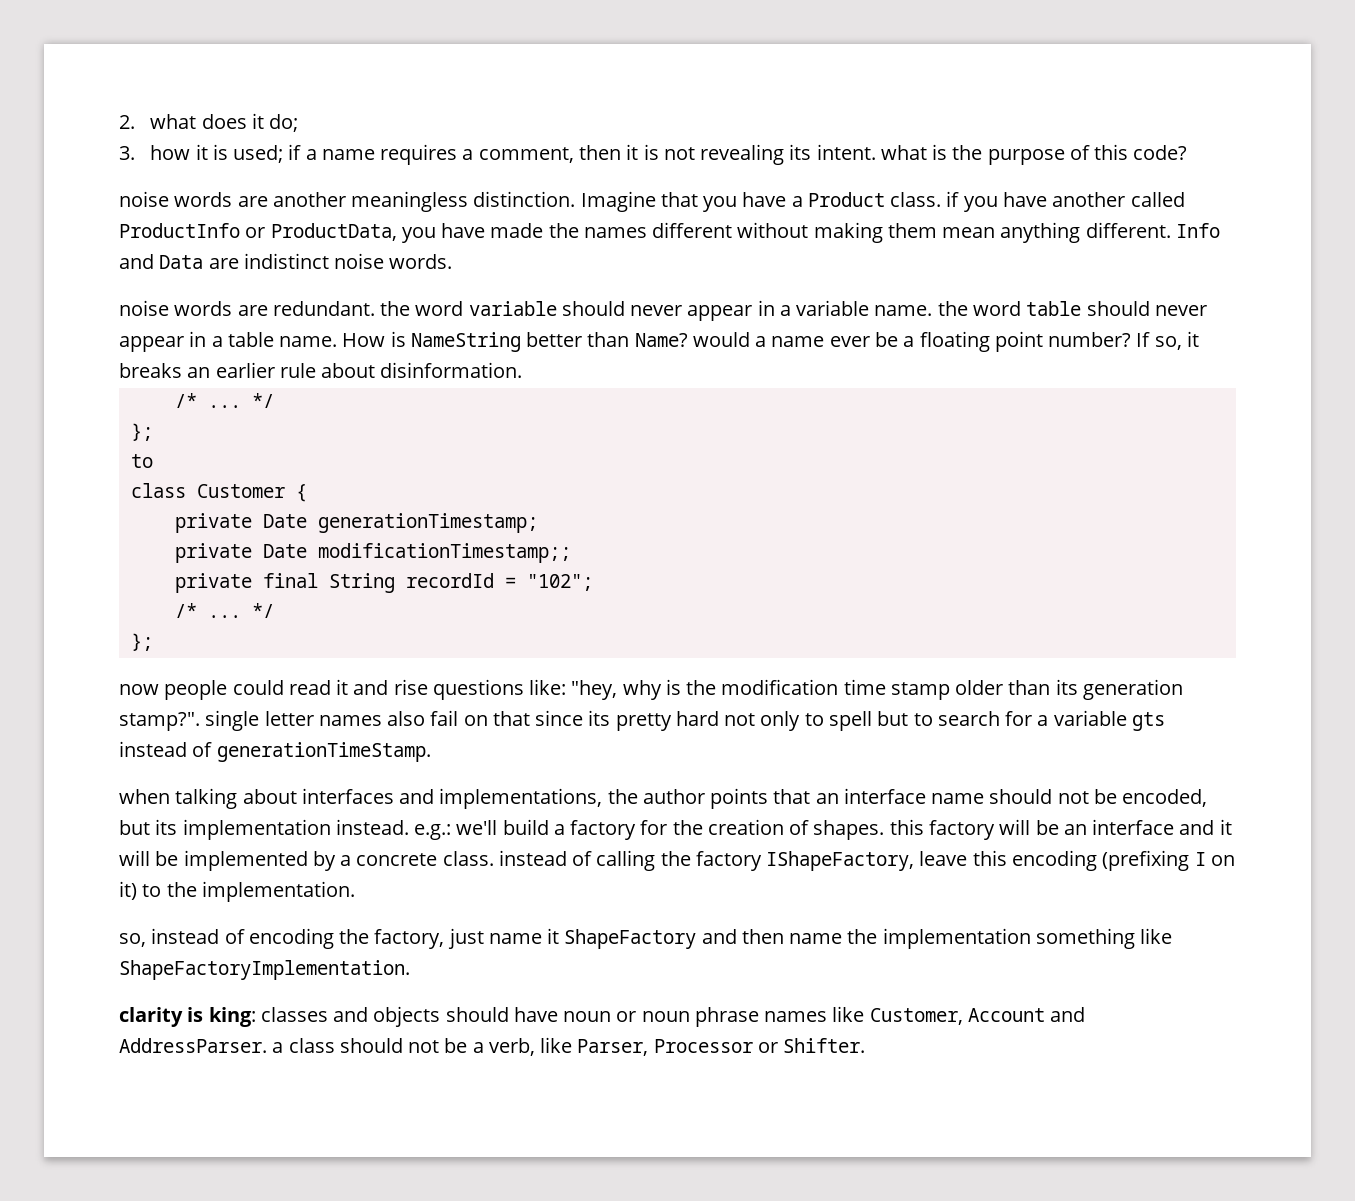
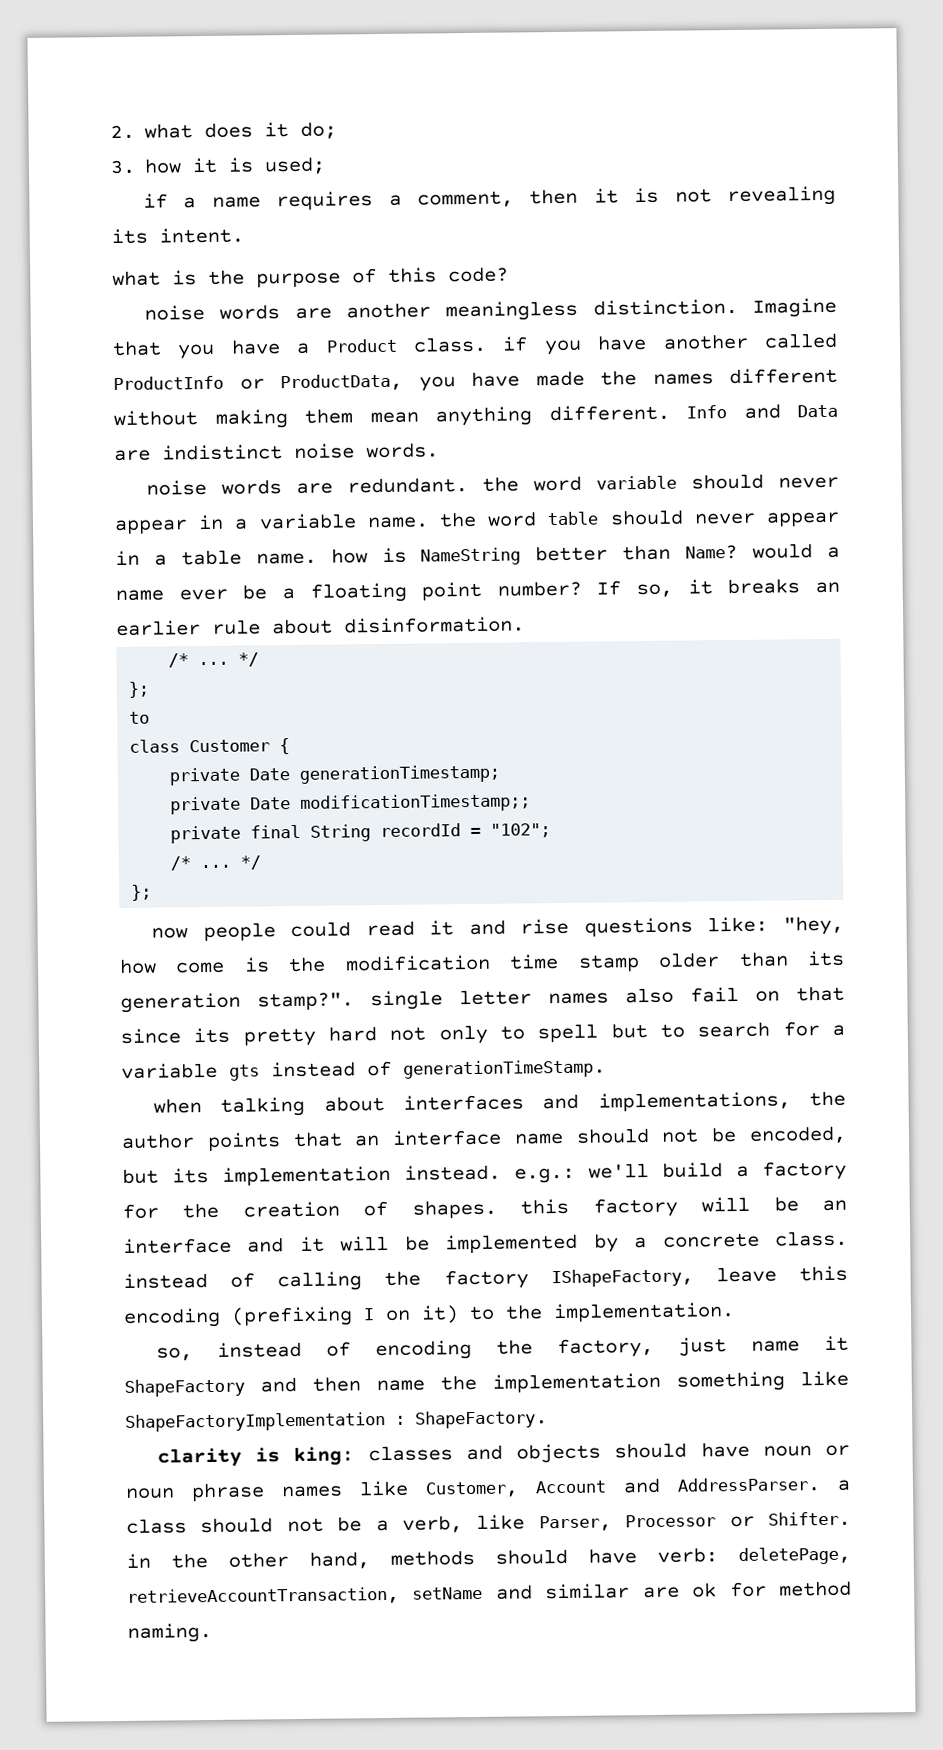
- 3. how it is used; if a name requires a comment, then it is not revealing its intent. what is the purpose of this code?
+ 3. how it is used;
+ if a name requires a comment, then it is not revealing its intent.
+ what is the purpose of this code?
- noise words are redundant. the word variable should never appear in a variable name. the word table should never appear in a table name. How is NameString better than Name? would a name ever be a floating point number?
+ noise words are redundant. the word variable should never appear in a variable name. the word table should never appear in a table name. how is NameString better than Name? would a name ever be a floating point number?
- now people could read it and rise questions like: "hey, why is the modification time stamp older than its generation stamp?". single letter names also fail on that since its pretty hard not only to spell but to search for a variable gts instead of generationTimeStamp.
+ now people could read it and rise questions like: "hey, how come is the modification time stamp older than its generation stamp?". single letter names also fail on that since its pretty hard not only to spell but to search for a variable gts instead of generationTimeStamp.
- so, instead of encoding the factory, just name it ShapeFactory and then name the implementation something like ShapeFactoryImplementation.
+ so, instead of encoding the factory, just name it ShapeFactory and then name the implementation something like ShapeFactoryImplementation : ShapeFactory.
- clarity is king: classes and objects should have noun or noun phrase names like Customer, Account and AddressParser. a class should not be a verb, like Parser, Processor or Shifter.
+ clarity is king: classes and objects should have noun or noun phrase names like Customer, Account and AddressParser. a class should not be a verb, like Parser, Processor or Shifter. in the other hand, methods should have verb: deletePage, retrieveAccountTransaction, setName and similar are ok for method naming.

